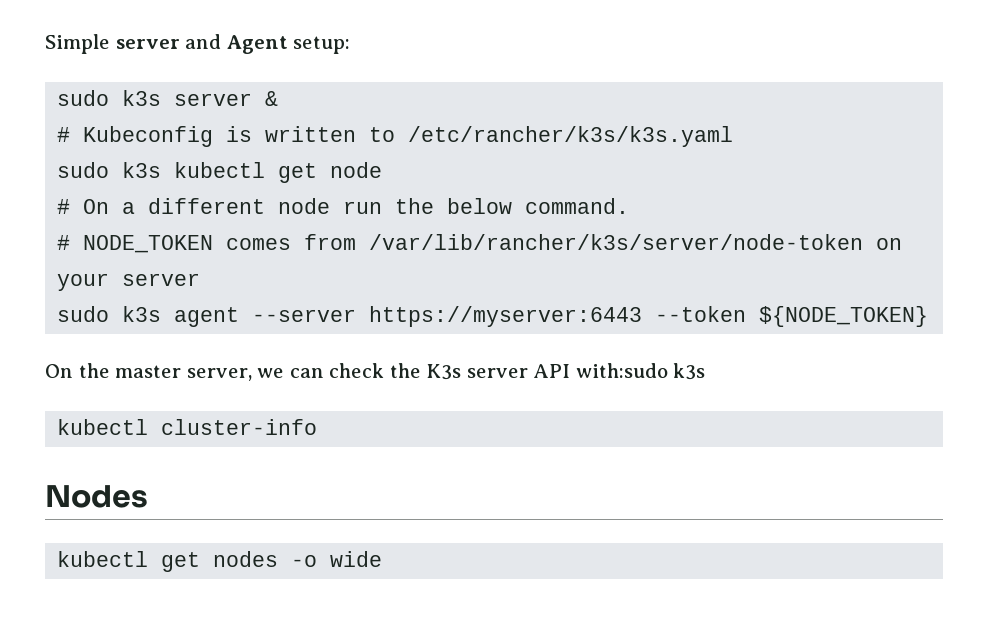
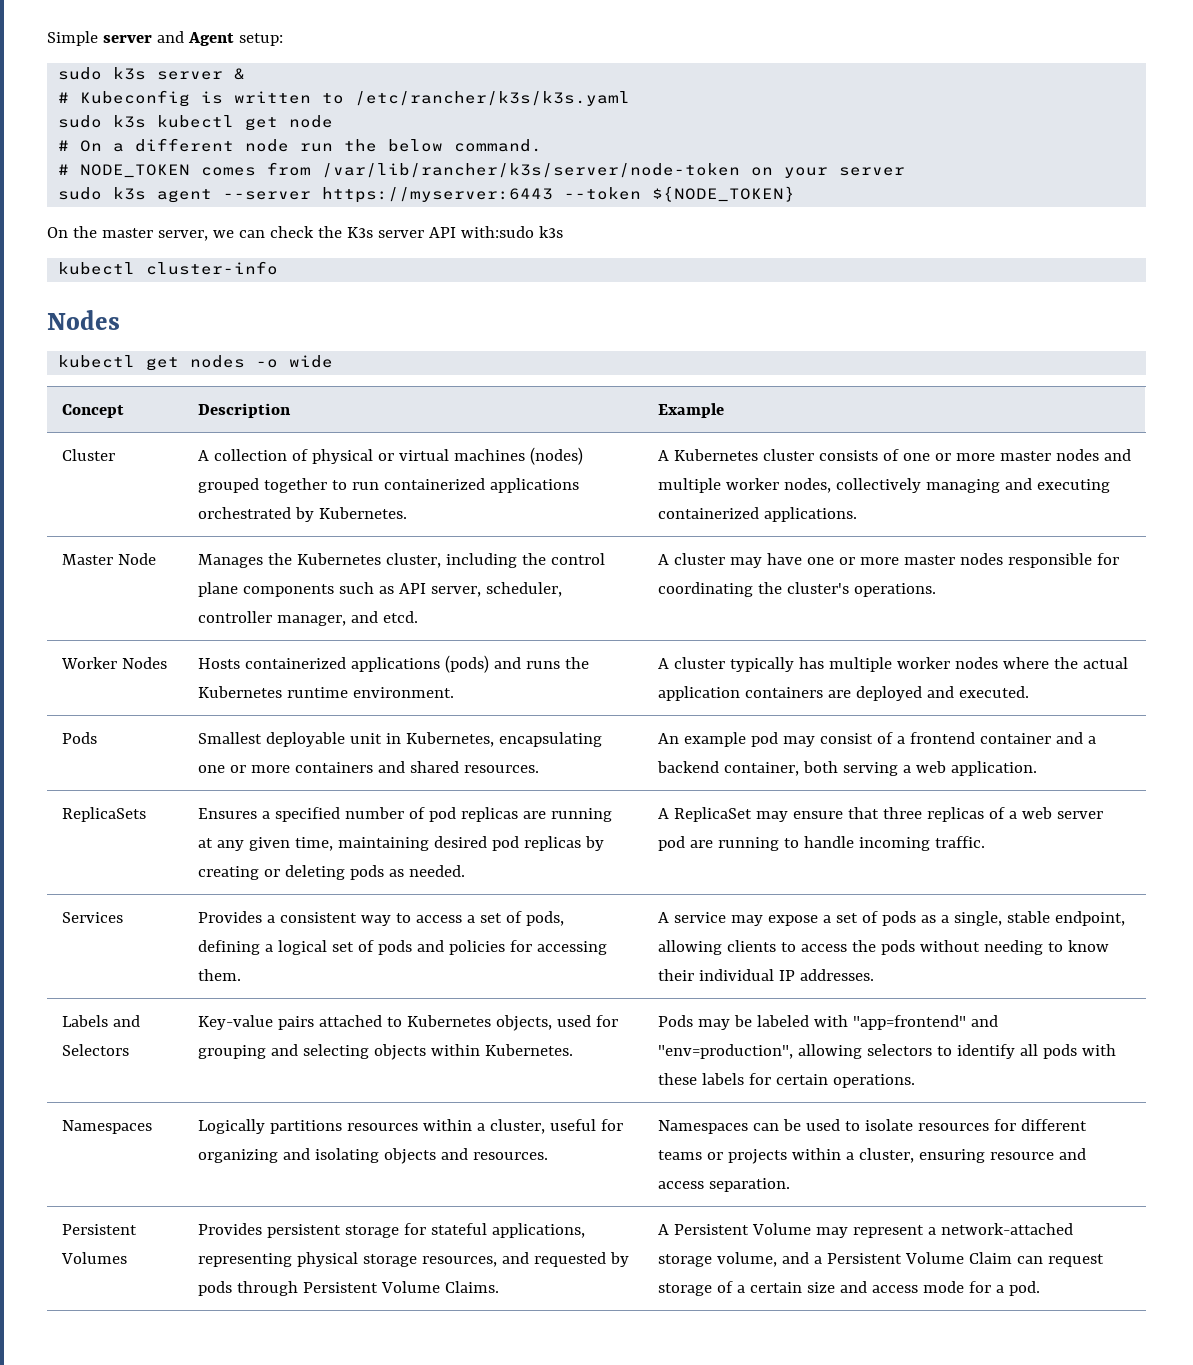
+ Concept | Description | Example
+ Cluster | A collection of physical or virtual machines (nodes) grouped together to run containerized applications orchestrated by Kubernetes. | A Kubernetes cluster consists of one or more master nodes and multiple worker nodes, collectively managing and executing containerized applications.
+ Master Node | Manages the Kubernetes cluster, including the control plane components such as API server, scheduler, controller manager, and etcd. | A cluster may have one or more master nodes responsible for coordinating the cluster's operations.
+ Worker Nodes | Hosts containerized applications (pods) and runs the Kubernetes runtime environment. | A cluster typically has multiple worker nodes where the actual application containers are deployed and executed.
+ Pods | Smallest deployable unit in Kubernetes, encapsulating one or more containers and shared resources. | An example pod may consist of a frontend container and a backend container, both serving a web application.
+ ReplicaSets | Ensures a specified number of pod replicas are running at any given time, maintaining desired pod replicas by creating or deleting pods as needed. | A ReplicaSet may ensure that three replicas of a web server pod are running to handle incoming traffic.
+ Services | Provides a consistent way to access a set of pods, defining a logical set of pods and policies for accessing them. | A service may expose a set of pods as a single, stable endpoint, allowing clients to access the pods without needing to know their individual IP addresses.
+ Labels and Selectors | Key-value pairs attached to Kubernetes objects, used for grouping and selecting objects within Kubernetes. | Pods may be labeled with "app=frontend" and "env=production", allowing selectors to identify all pods with these labels for certain operations.
+ Namespaces | Logically partitions resources within a cluster, useful for organizing and isolating objects and resources. | Namespaces can be used to isolate resources for different teams or projects within a cluster, ensuring resource and access separation.
+ Persistent Volumes | Provides persistent storage for stateful applications, representing physical storage resources, and requested by pods through Persistent Volume Claims. | A Persistent Volume may represent a network-attached storage volume, and a Persistent Volume Claim can request storage of a certain size and access mode for a pod.

